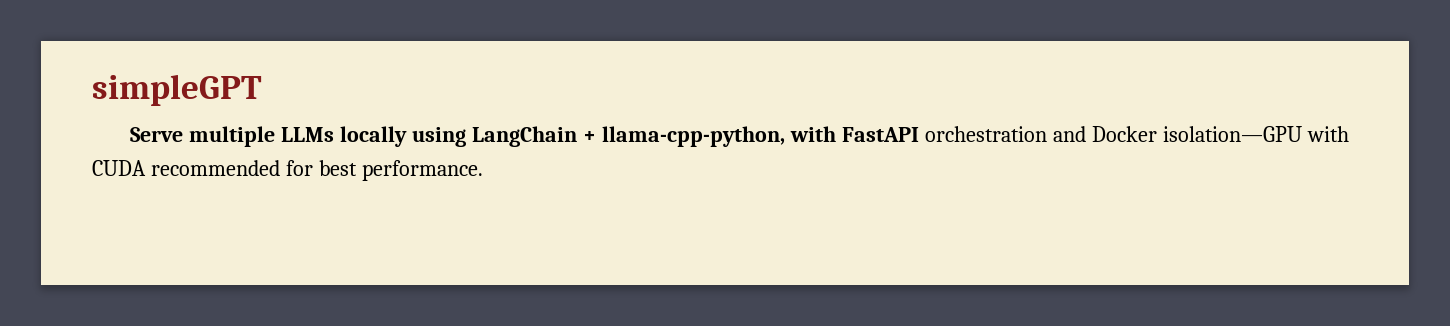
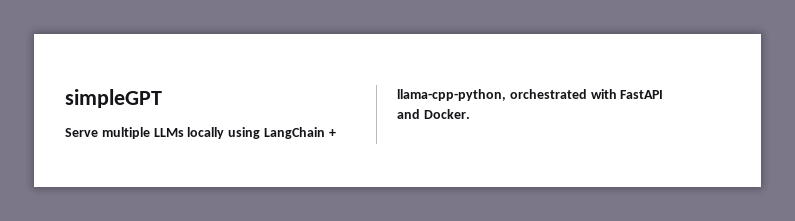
- Serve multiple LLMs locally using LangChain + llama-cpp-python, with FastAPI orchestration and Docker isolation—GPU with CUDA recommended for best performance.
+ Serve multiple LLMs locally using LangChain + llama-cpp-python, orchestrated with FastAPI and Docker.

